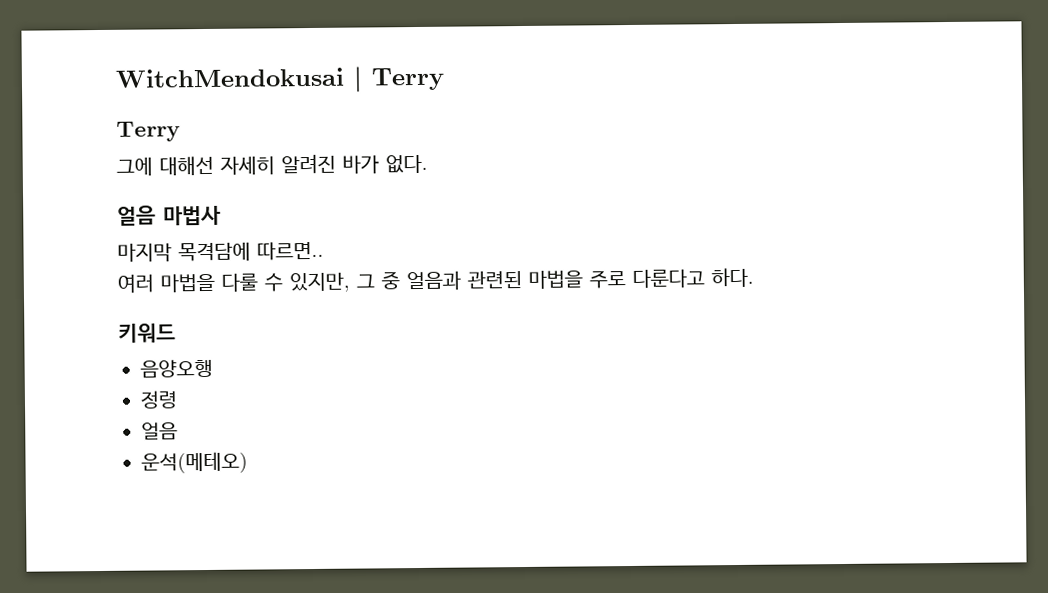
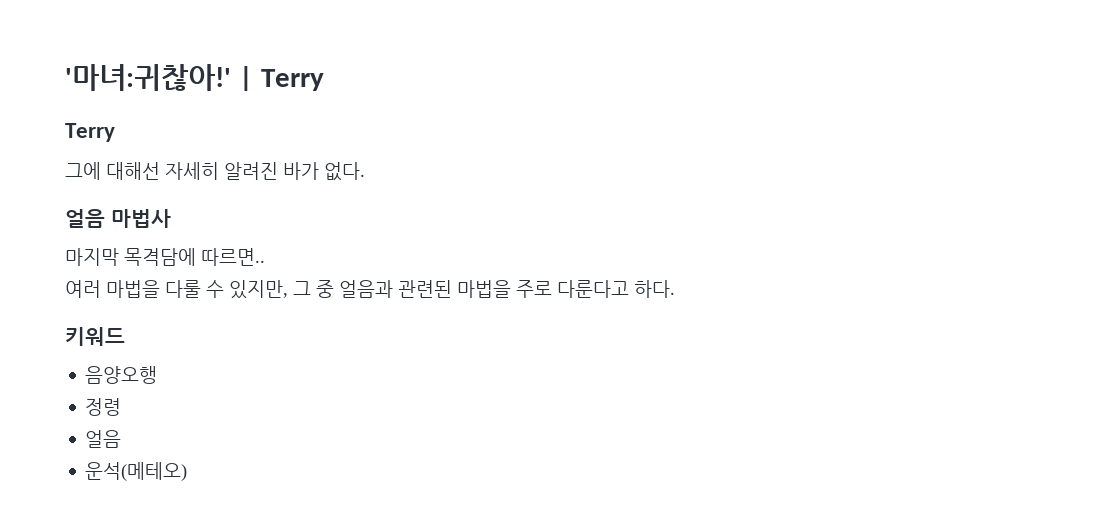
- WitchMendokusai | Terry
+ '마녀:귀찮아!' | Terry

